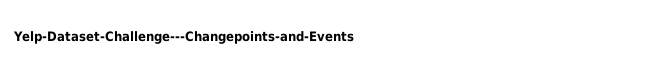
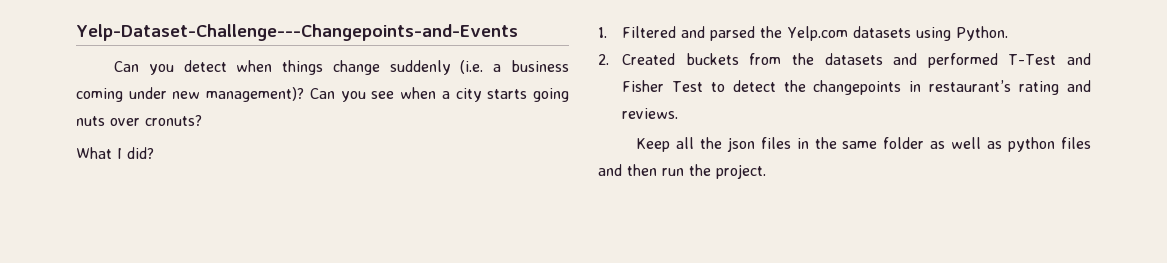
+ Can you detect when things change suddenly (i.e. a business coming under new management)? Can you see when a city starts going nuts over cronuts?
+ What I did?
+ 1. Filtered and parsed the Yelp.com datasets using Python.
+ 2. Created buckets from the datasets and performed T-Test and Fisher Test to detect the changepoints in restaurant’s rating and reviews.
+ Keep all the json files in the same folder as well as python files and then run the project.

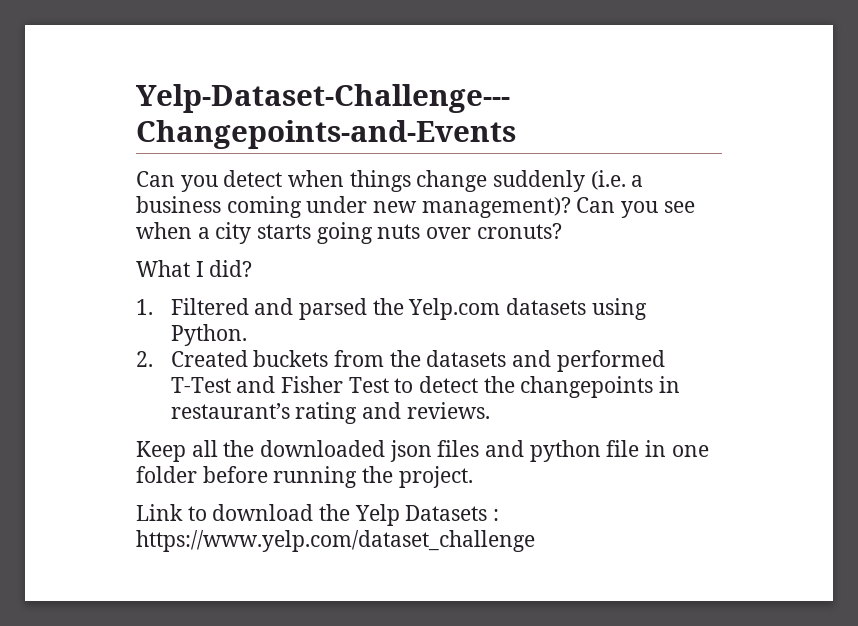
- Keep all the json files in the same folder as well as python files and then run the project.
+ Keep all the downloaded json files and python file in one folder before running the project.
+ Link to download the Yelp Datasets : https://www.yelp.com/dataset_challenge

